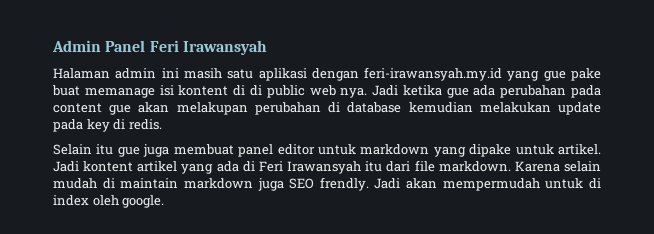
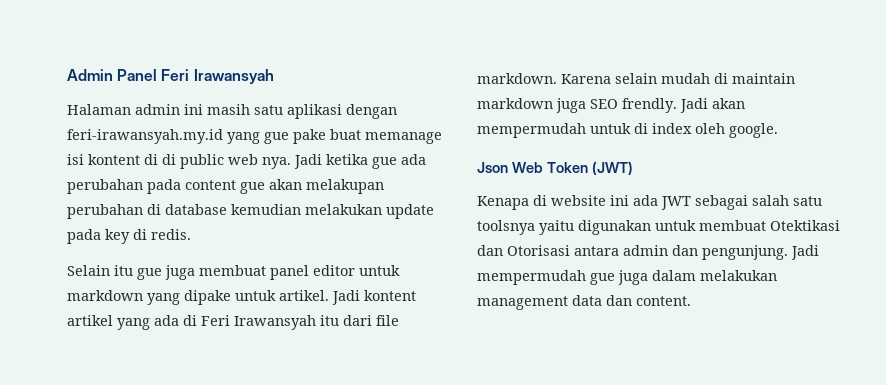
+ Json Web Token (JWT)
+ Kenapa di website ini ada JWT sebagai salah satu toolsnya yaitu digunakan untuk membuat Otektikasi dan Otorisasi antara admin dan pengunjung. Jadi mempermudah gue juga dalam melakukan management data dan content.

